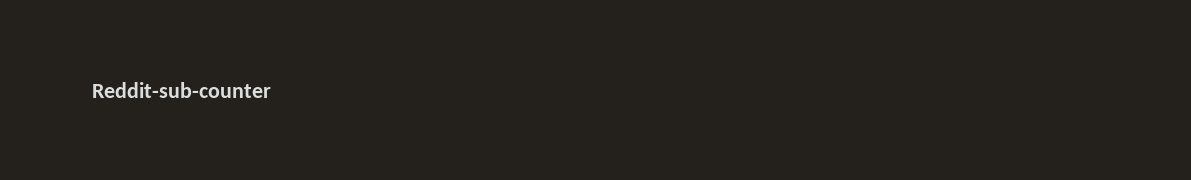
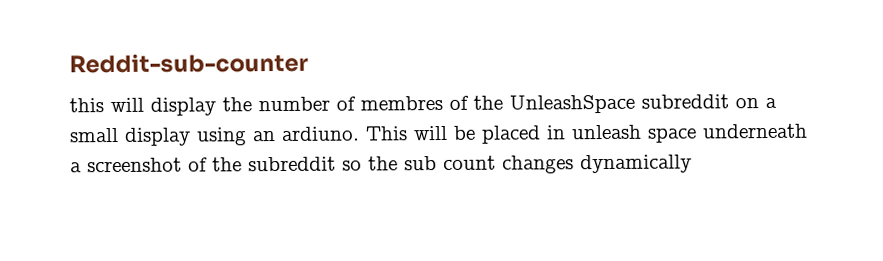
+ this will display the number of membres of the UnleashSpace subreddit on a small display using an ardiuno. This will be placed in unleash space underneath a screenshot of the subreddit so the sub count changes dynamically

